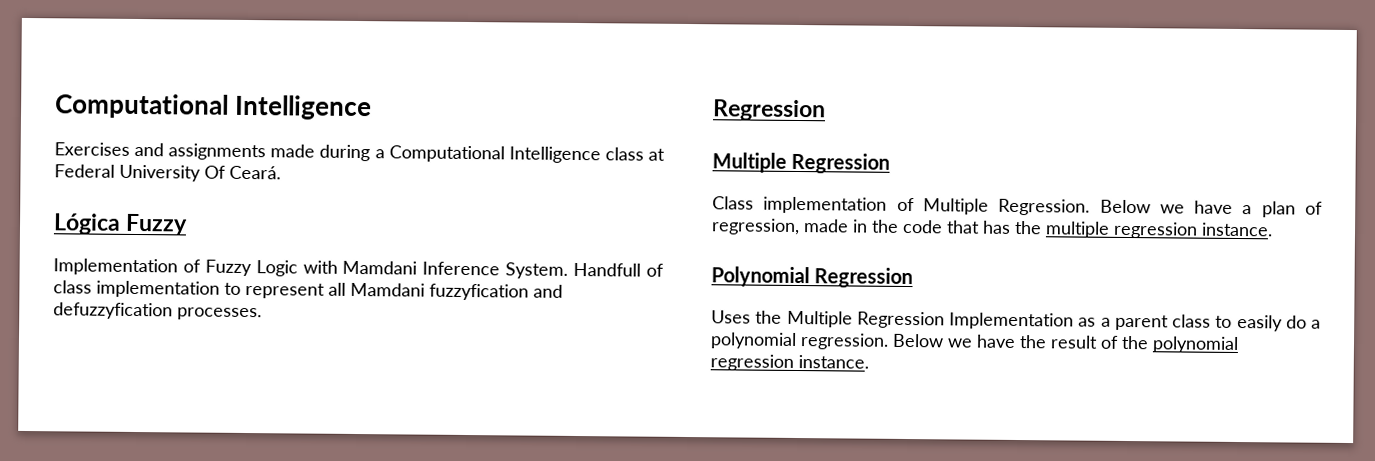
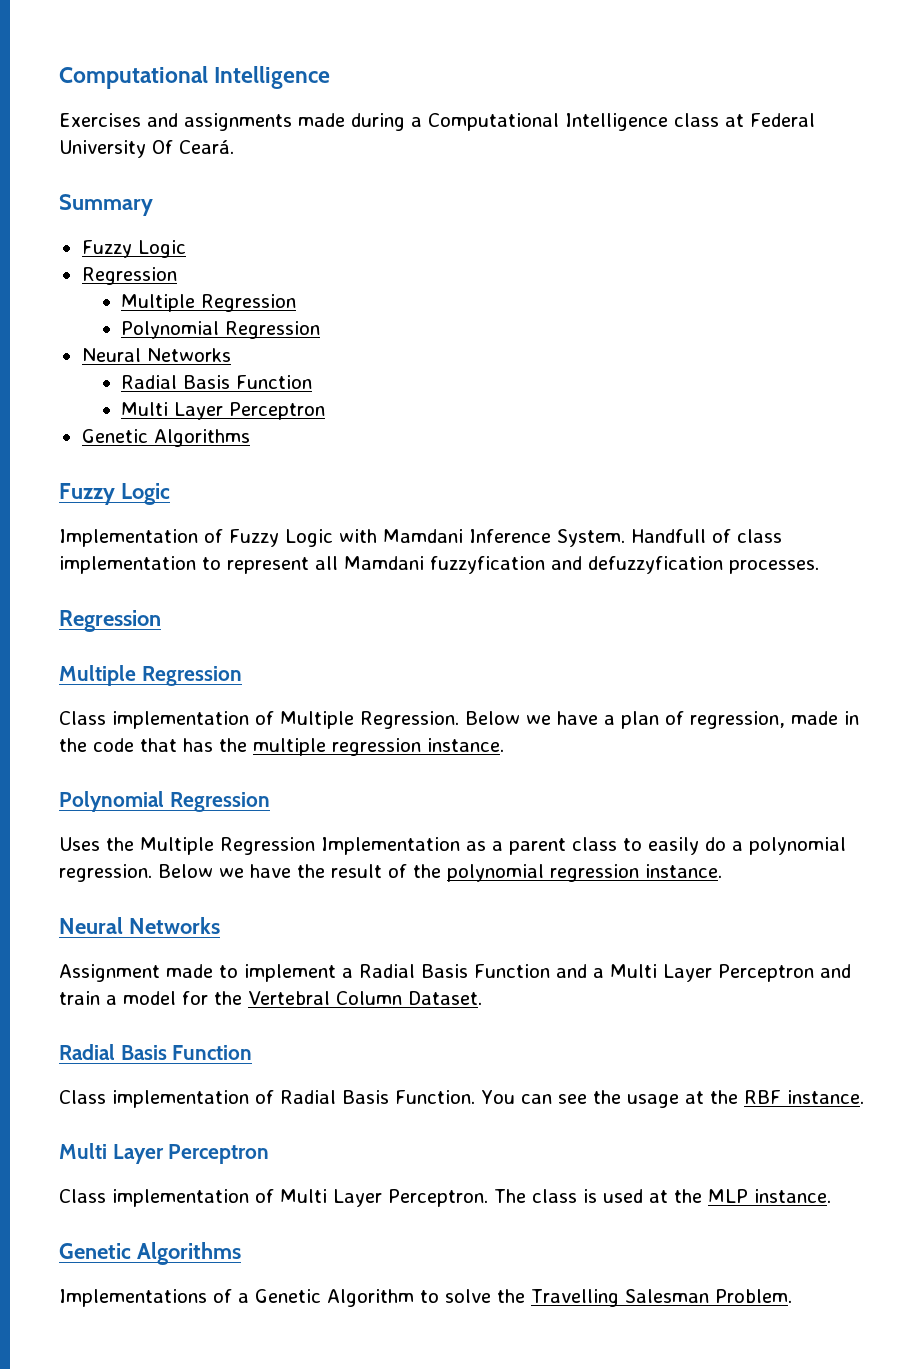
- Lógica Fuzzy
+ Summary
+ Fuzzy Logic
+ Regression
+ Multiple Regression
+ Polynomial Regression
+ Neural Networks
+ Radial Basis Function
+ Multi Layer Perceptron
+ Genetic Algorithms
+ Fuzzy Logic
  Below we have the result of the polynomial regression instance.
+ Neural Networks
+ Assignment made to implement a Radial Basis Function and a Multi Layer Perceptron and train a model for the Vertebral Column Dataset.
+ Radial Basis Function
+ Class implementation of Radial Basis Function. You can see the usage at the RBF instance.
+ Multi Layer Perceptron
+ Class implementation of Multi Layer Perceptron. The class is used at the MLP instance.
+ Genetic Algorithms
+ Implementations of a Genetic Algorithm to solve the Travelling Salesman Problem.

